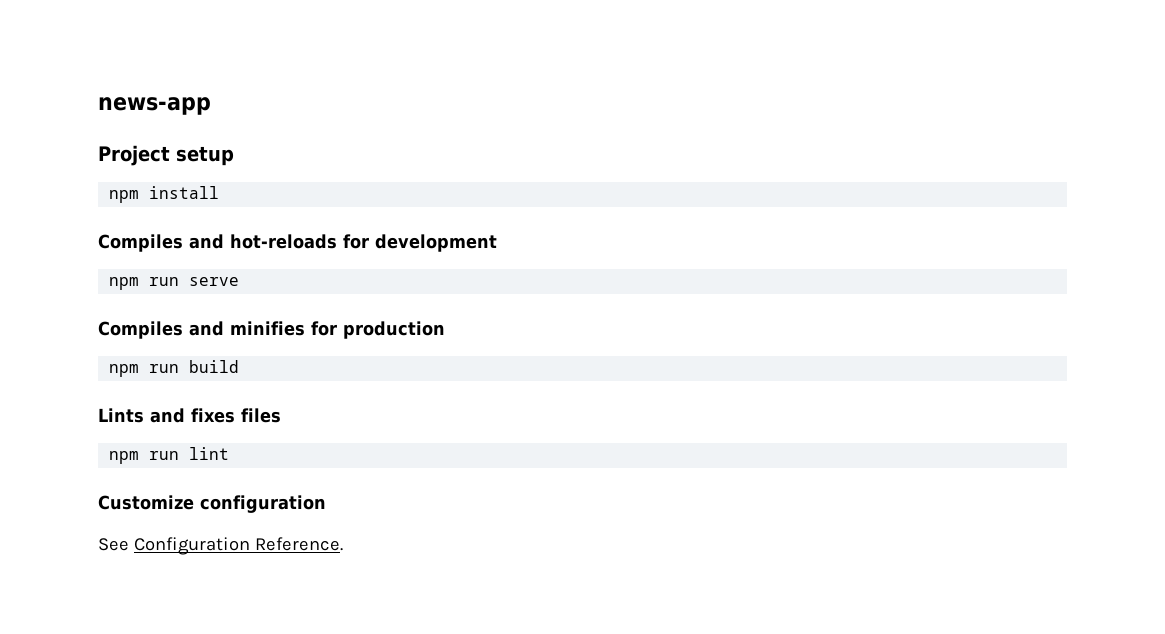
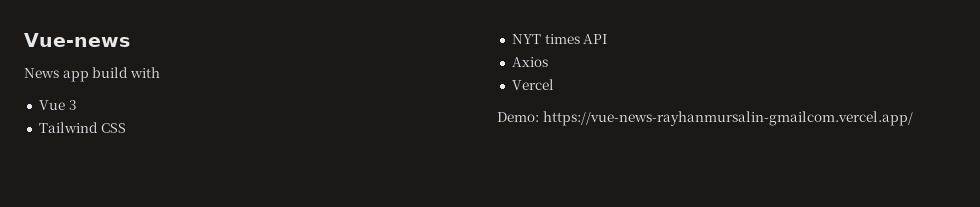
- news-app
- Project setup
- npm install
- Compiles and hot-reloads for development
- npm run serve
- Compiles and minifies for production
- npm run build
- Lints and fixes files
- npm run lint
- Customize configuration
- See Configuration Reference.
+ Vue-news
+ News app build with
+ Vue 3
+ Tailwind CSS
+ NYT times API
+ Axios
+ Vercel
+ Demo: https://vue-news-rayhanmursalin-gmailcom.vercel.app/

